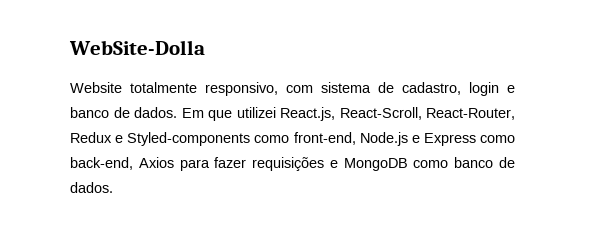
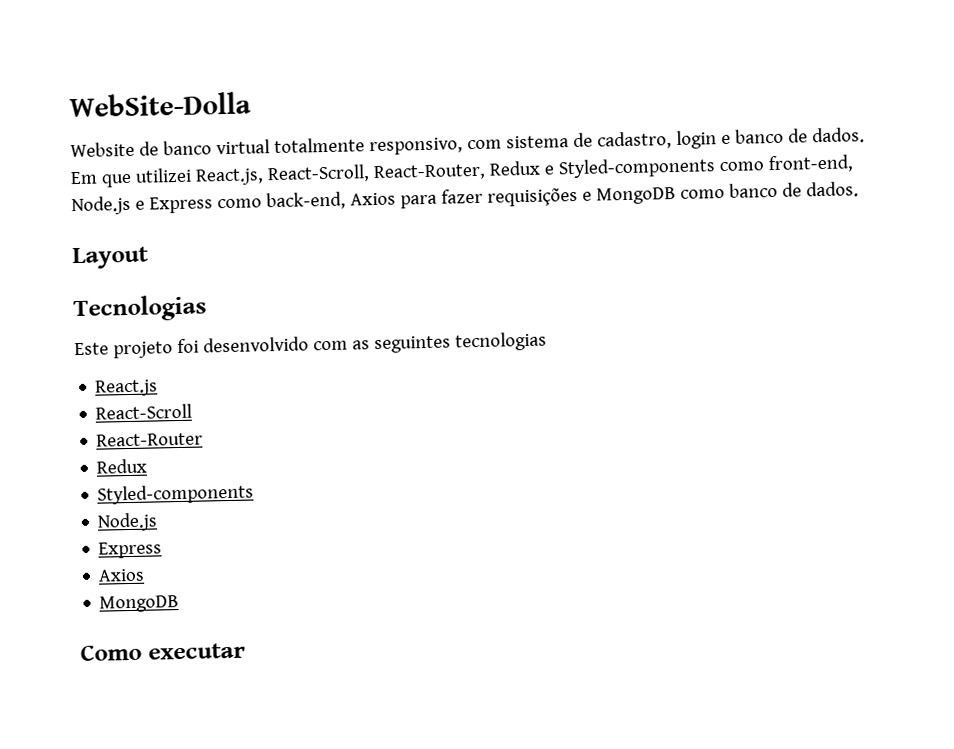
- Website totalmente responsivo, com sistema de cadastro, login e banco de dados.
+ Website de banco virtual totalmente responsivo, com sistema de cadastro, login e banco de dados.
+ Layout
+ Tecnologias
+ Este projeto foi desenvolvido com as seguintes tecnologias
+ React.js
+ React-Scroll
+ React-Router
+ Redux
+ Styled-components
+ Node.js
+ Express
+ Axios
+ MongoDB
+ Como executar

